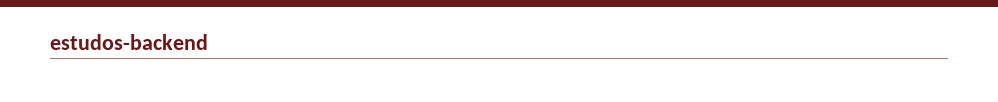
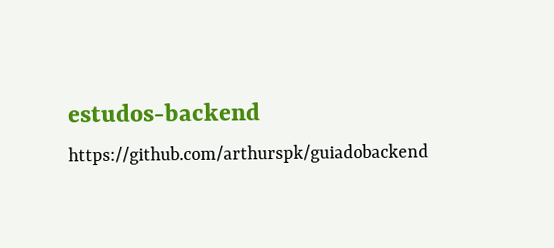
+ https://github.com/arthurspk/guiadobackend

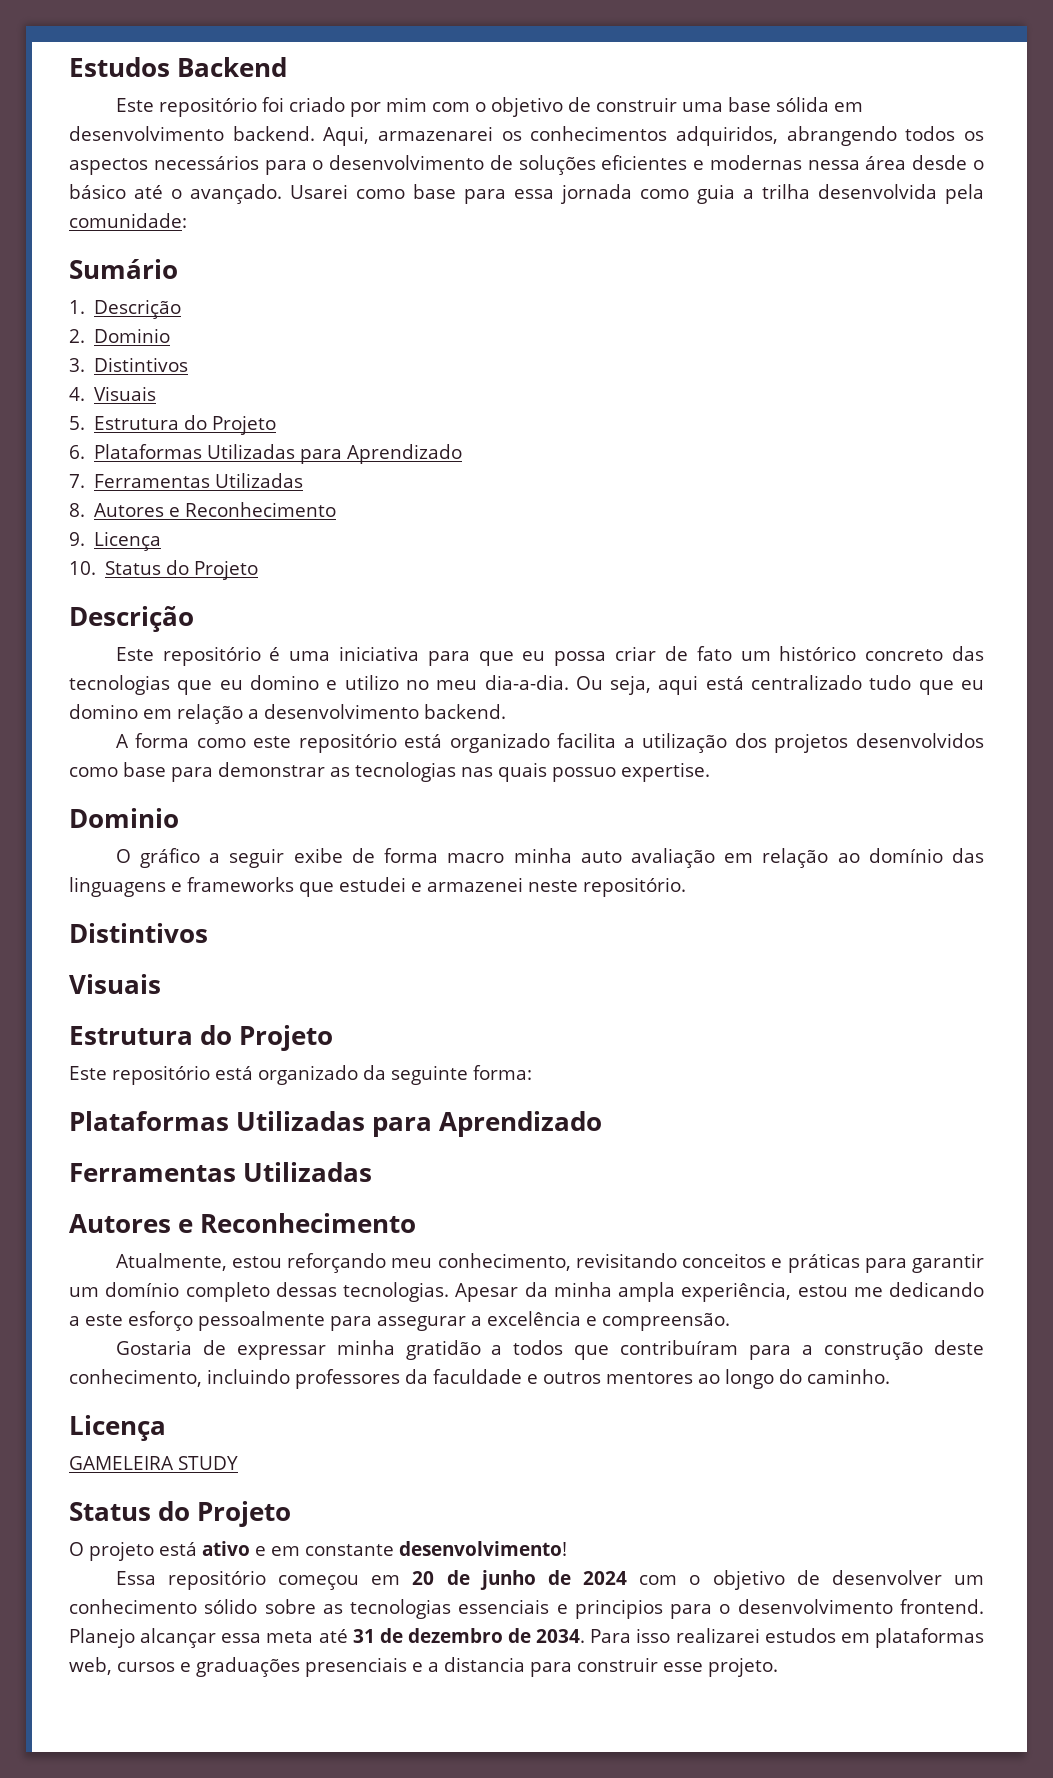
- estudos-backend
- https://github.com/arthurspk/guiadobackend
+ Estudos Backend
+ Este repositório foi criado por mim com o objetivo de construir uma base sólida em desenvolvimento backend. Aqui, armazenarei os conhecimentos adquiridos, abrangendo todos os aspectos necessários para o desenvolvimento de soluções eficientes e modernas nessa área desde o básico até o avançado. Usarei como base para essa jornada como guia a trilha desenvolvida pela comunidade:
+ Sumário
+ 1. Descrição
+ 2. Dominio
+ 3. Distintivos
+ 4. Visuais
+ 5. Estrutura do Projeto
+ 6. Plataformas Utilizadas para Aprendizado
+ 7. Ferramentas Utilizadas
+ 8. Autores e Reconhecimento
+ 9. Licença
+ 10. Status do Projeto
+ Descrição
+ Este repositório é uma iniciativa para que eu possa criar de fato um histórico concreto das tecnologias que eu domino e utilizo no meu dia-a-dia. Ou seja, aqui está centralizado tudo que eu domino em relação a desenvolvimento backend.
+ A forma como este repositório está organizado facilita a utilização dos projetos desenvolvidos como base para demonstrar as tecnologias nas quais possuo expertise.
+ Dominio
+ O gráfico a seguir exibe de forma macro minha auto avaliação em relação ao domínio das linguagens e frameworks que estudei e armazenei neste repositório.
+ Distintivos
+ Visuais
+ Estrutura do Projeto
+ Este repositório está organizado da seguinte forma:
+ Plataformas Utilizadas para Aprendizado
+ Ferramentas Utilizadas
+ Autores e Reconhecimento
+ Atualmente, estou reforçando meu conhecimento, revisitando conceitos e práticas para garantir um domínio completo dessas tecnologias. Apesar da minha ampla experiência, estou me dedicando a este esforço pessoalmente para assegurar a excelência e compreensão.
+ Gostaria de expressar minha gratidão a todos que contribuíram para a construção deste conhecimento, incluindo professores da faculdade e outros mentores ao longo do caminho.
+ Licença
+ GAMELEIRA STUDY
+ Status do Projeto
+ O projeto está ativo e em constante desenvolvimento!
+ Essa repositório começou em 20 de junho de 2024 com o objetivo de desenvolver um conhecimento sólido sobre as tecnologias essenciais e principios para o desenvolvimento frontend. Planejo alcançar essa meta até 31 de dezembro de 2034. Para isso realizarei estudos em plataformas web, cursos e graduações presenciais e a distancia para construir esse projeto.

